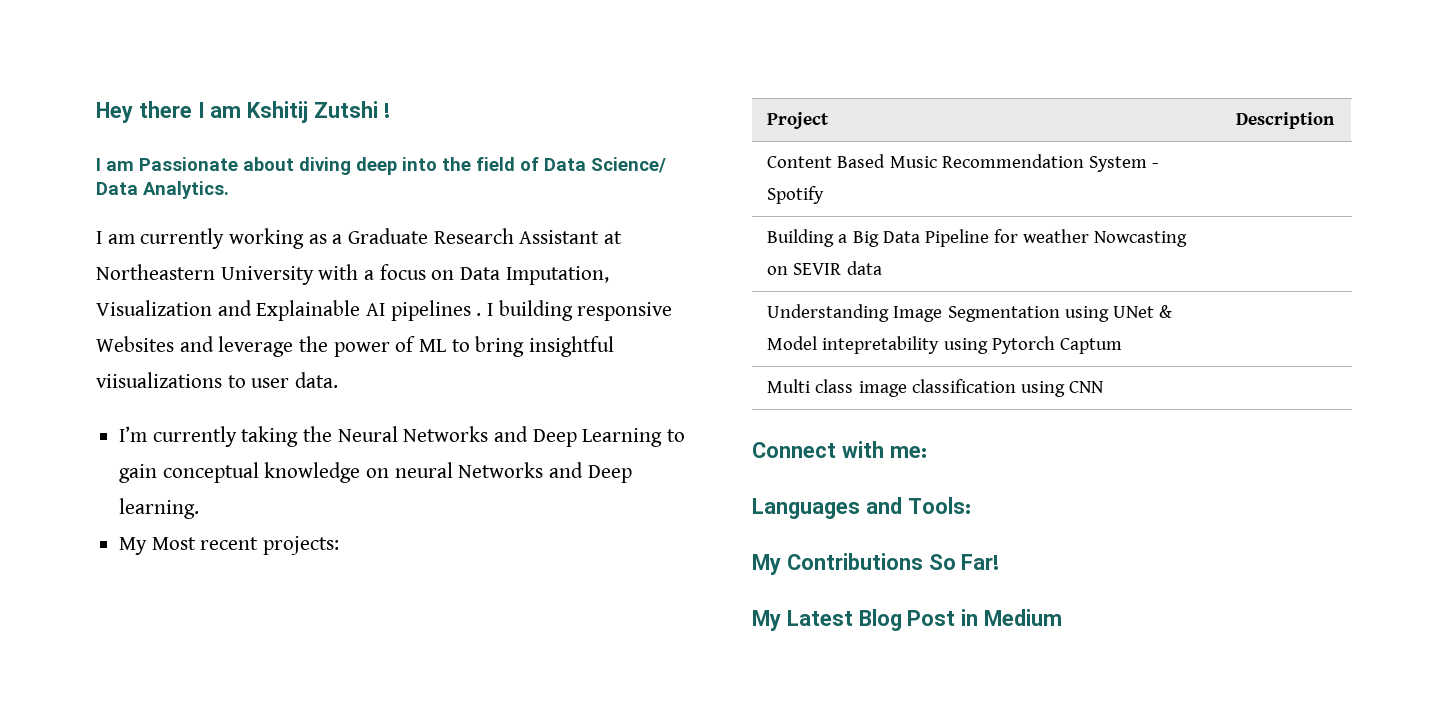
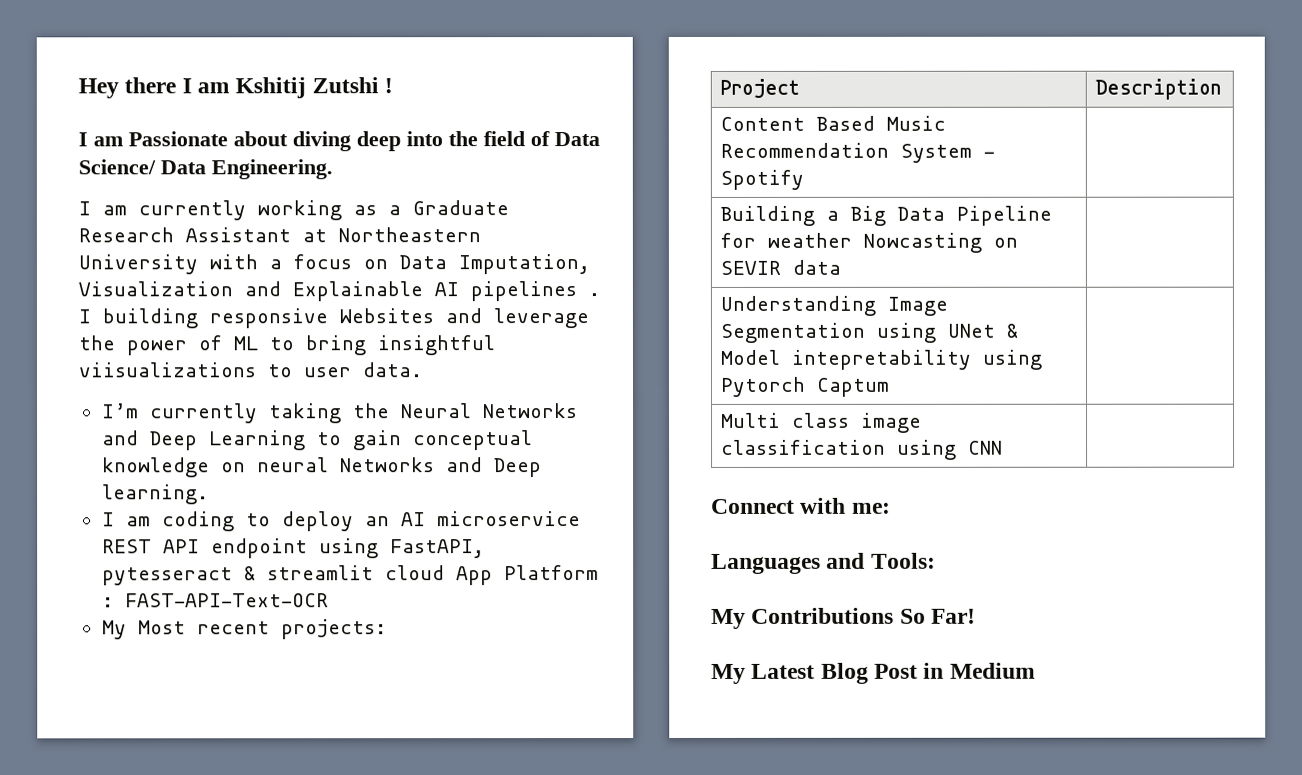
- I am Passionate about diving deep into the field of Data Science/ Data Analytics.
+ I am Passionate about diving deep into the field of Data Science/ Data Engineering.
+ I am coding to deploy an AI microservice REST API endpoint using FastAPI, pytesseract & streamlit cloud App Platform : FAST-API-Text-OCR

